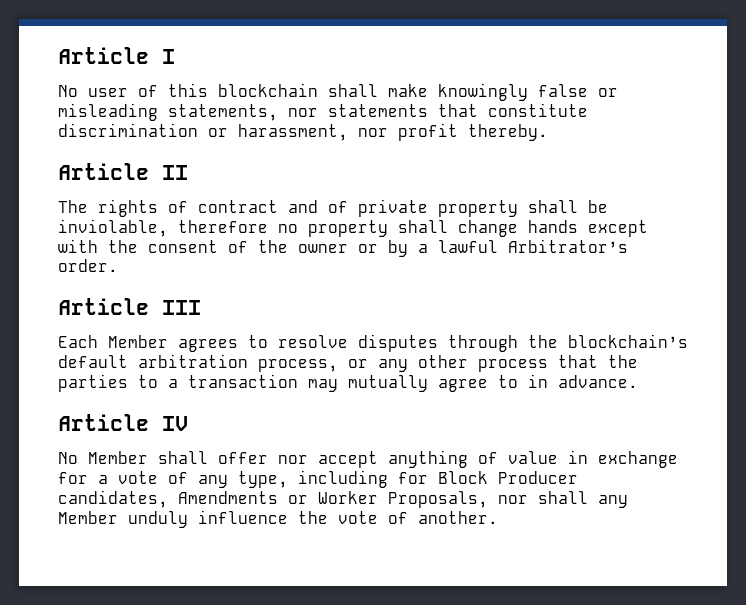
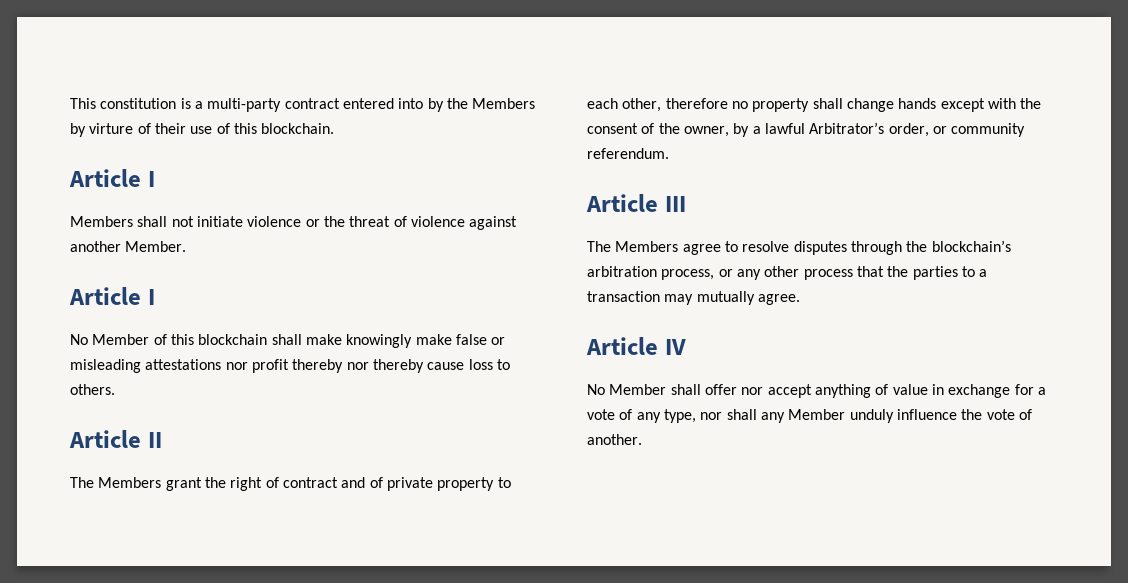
+ This constitution is a multi-party contract entered into by the Members by virture of their use of this blockchain.
+ Article I
+ Members shall not initiate violence or the threat of violence against another Member.
- No user of this blockchain shall make knowingly false or misleading statements, nor statements that constitute discrimination or harassment, nor profit thereby.
+ No Member of this blockchain shall make knowingly make false or misleading attestations nor profit thereby nor thereby cause loss to others.
- The rights of contract and of private property shall be inviolable, therefore no property shall change hands except with the consent of the owner or by a lawful Arbitrator’s order.
+ The Members grant the right of contract and of private property to each other, therefore no property shall change hands except with the consent of the owner, by a lawful Arbitrator’s order, or community referendum.
- Each Member agrees to resolve disputes through the blockchain’s default arbitration process, or any other process that the parties to a transaction may mutually agree to in advance.
+ The Members agree to resolve disputes through the blockchain’s arbitration process, or any other process that the parties to a transaction may mutually agree.
- No Member shall offer nor accept anything of value in exchange for a vote of any type, including for Block Producer candidates, Amendments or Worker Proposals, nor shall any Member unduly influence the vote of another.
+ No Member shall offer nor accept anything of value in exchange for a vote of any type, nor shall any Member unduly influence the vote of another.

